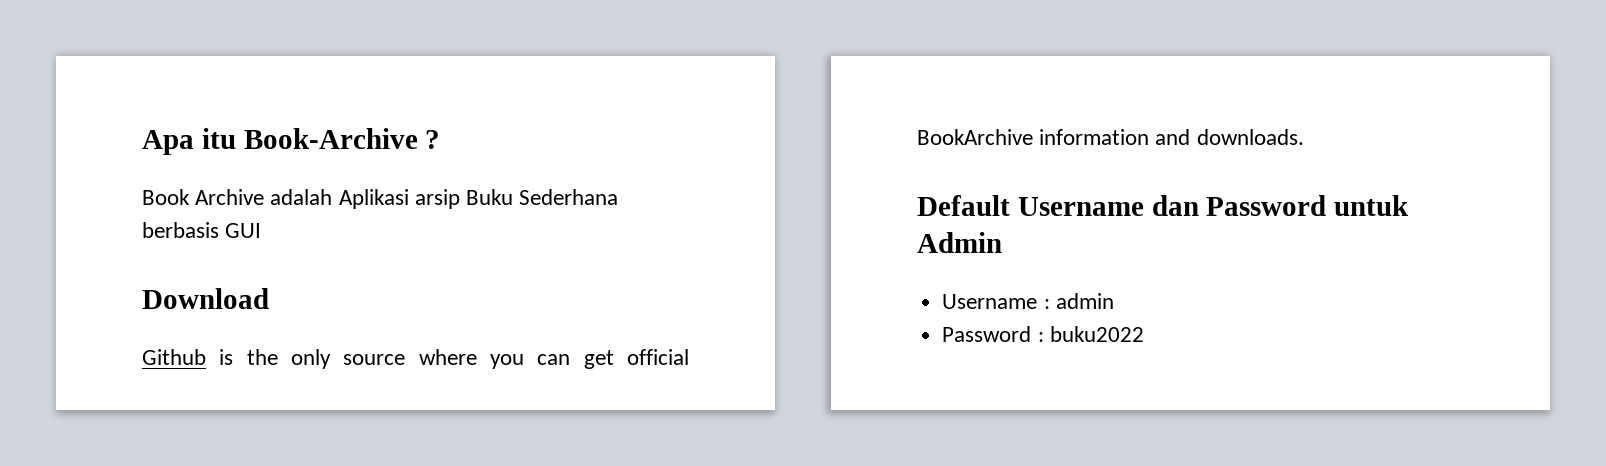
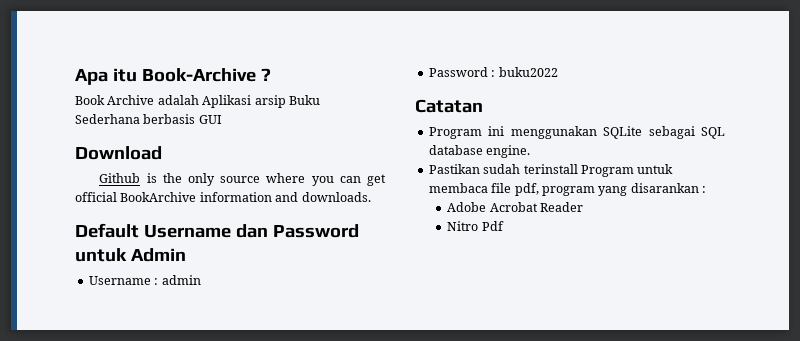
+ Catatan
+ Program ini menggunakan SQLite sebagai SQL database engine.
+ Pastikan sudah terinstall Program untuk membaca file pdf, program yang disarankan :
+ Adobe Acrobat Reader
+ Nitro Pdf

